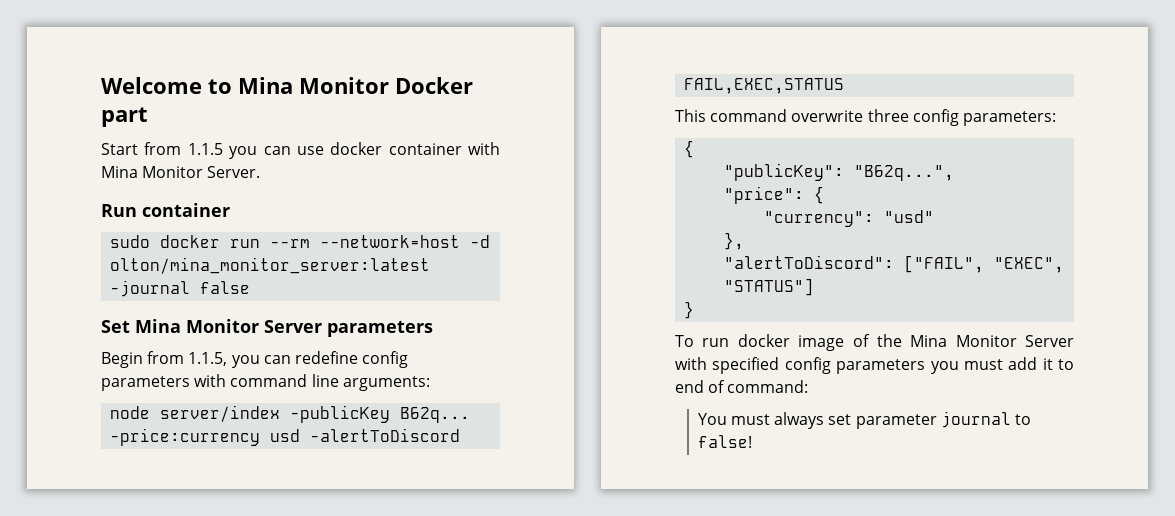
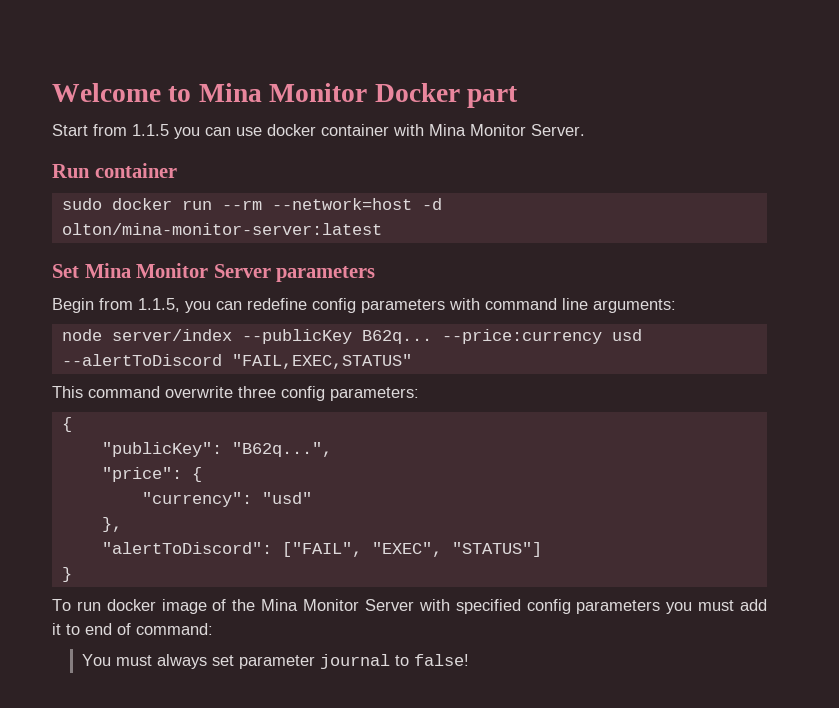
- sudo docker run --rm --network=host -d olton/mina_monitor_server:latest -journal false
+ sudo docker run --rm --network=host -d olton/mina-monitor-server:latest
- node server/index -publicKey B62q... -price:currency usd -alertToDiscord FAIL,EXEC,STATUS
+ node server/index --publicKey B62q... --price:currency usd --alertToDiscord "FAIL,EXEC,STATUS"

